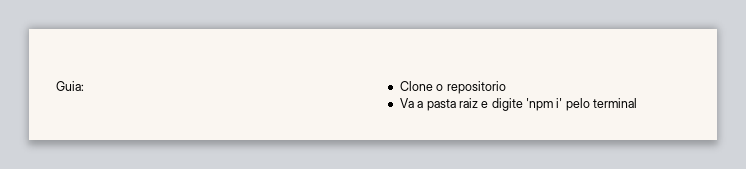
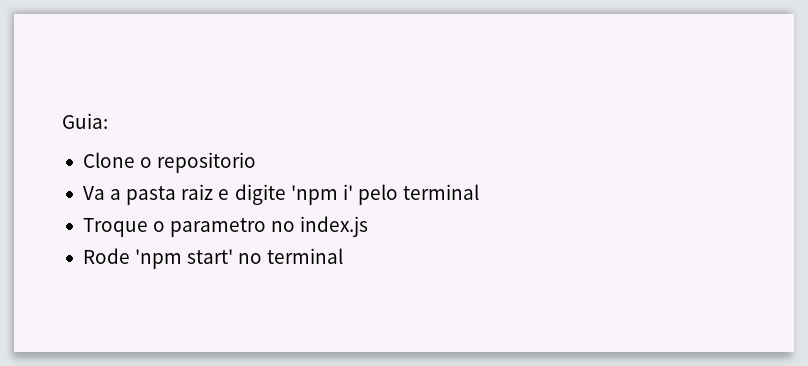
+ Troque o parametro no index.js
+ Rode 'npm start' no terminal

